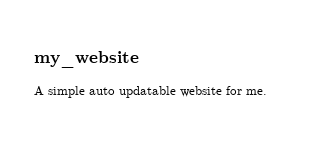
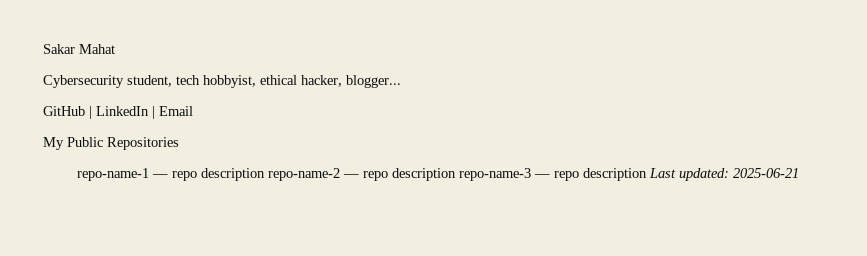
- my_website
- A simple auto updatable website for me.
+ Sakar Mahat
+ Cybersecurity student, tech hobbyist, ethical hacker, blogger...
+ GitHub | LinkedIn | Email
+ My Public Repositories
+ repo-name-1 — repo description repo-name-2 — repo description repo-name-3 — repo description Last updated: 2025-06-21

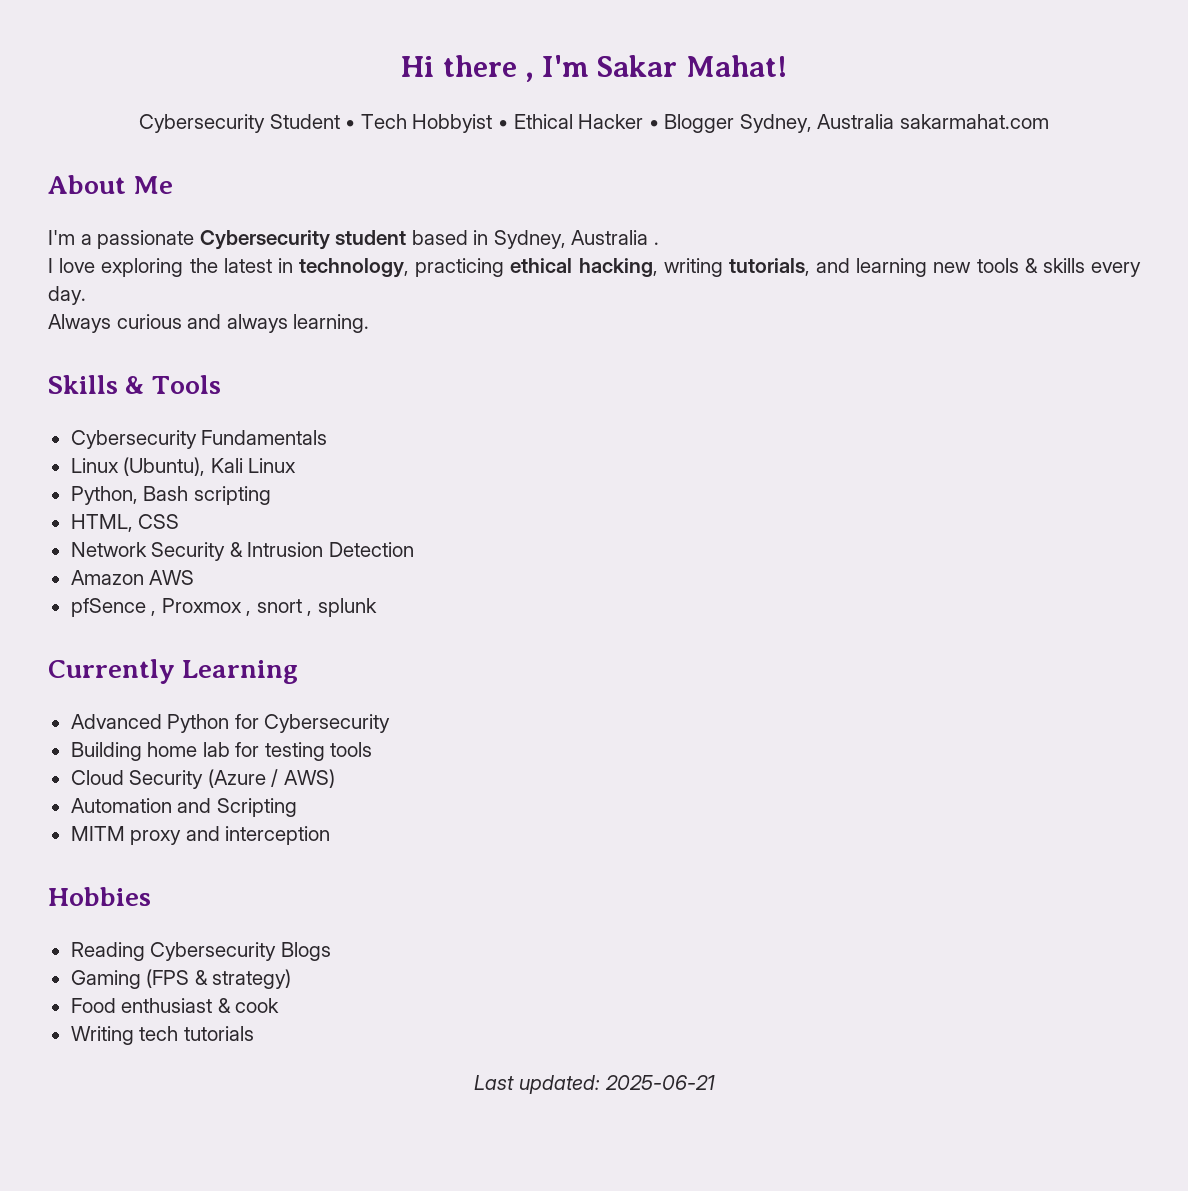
- Sakar Mahat
- Cybersecurity student, tech hobbyist, ethical hacker, blogger...
- GitHub | LinkedIn | Email
- My Public Repositories
- repo-name-1 — repo description repo-name-2 — repo description repo-name-3 — repo description Last updated: 2025-06-21
+ Hi there , I'm Sakar Mahat!
+ Cybersecurity Student • Tech Hobbyist • Ethical Hacker • Blogger Sydney, Australia sakarmahat.com
+ About Me
+ I'm a passionate Cybersecurity student based in Sydney, Australia .
+ I love exploring the latest in technology, practicing ethical hacking, writing tutorials, and learning new tools & skills every day.
+ Always curious and always learning.
+ Skills & Tools
+ Cybersecurity Fundamentals
+ Linux (Ubuntu), Kali Linux
+ Python, Bash scripting
+ HTML, CSS
+ Network Security & Intrusion Detection
+ Amazon AWS
+ pfSence , Proxmox , snort , splunk
+ Currently Learning
+ Advanced Python for Cybersecurity
+ Building home lab for testing tools
+ Cloud Security (Azure / AWS)
+ Automation and Scripting
+ MITM proxy and interception
+ Hobbies
+ Reading Cybersecurity Blogs
+ Gaming (FPS & strategy)
+ Food enthusiast & cook
+ Writing tech tutorials
+ Last updated: 2025-06-21

